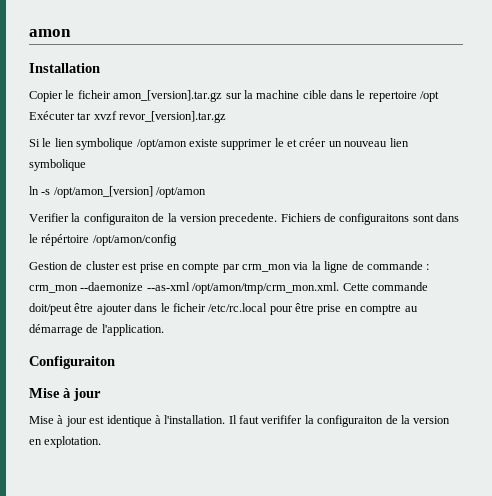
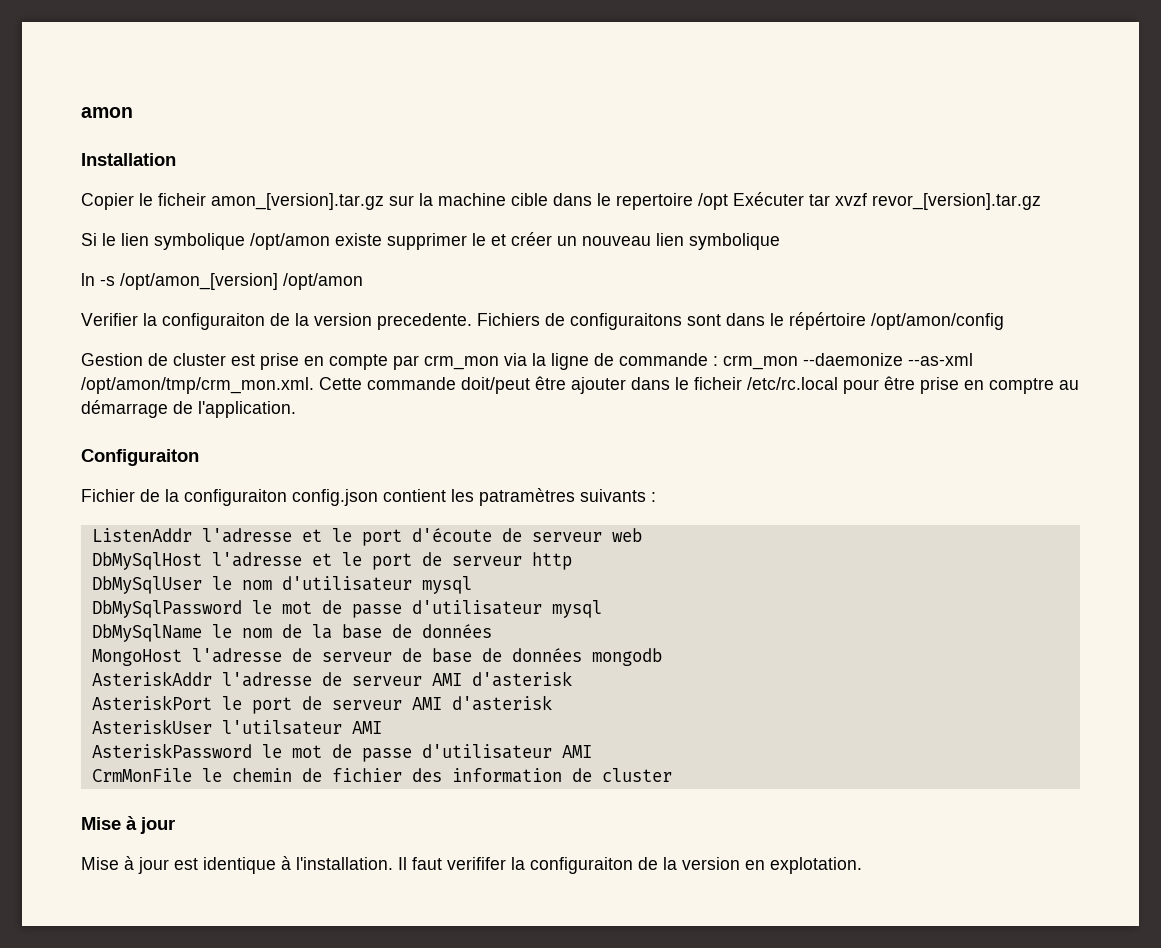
+ Fichier de la configuraiton config.json contient les patramètres suivants :
+ ListenAddr l'adresse et le port d'écoute de serveur web
+ DbMySqlHost l'adresse et le port de serveur http
+ DbMySqlUser le nom d'utilisateur mysql
+ DbMySqlPassword le mot de passe d'utilisateur mysql
+ DbMySqlName le nom de la base de données
+ MongoHost l'adresse de serveur de base de données mongodb
+ AsteriskAddr l'adresse de serveur AMI d'asterisk
+ AsteriskPort le port de serveur AMI d'asterisk
+ AsteriskUser l'utilsateur AMI
+ AsteriskPassword le mot de passe d'utilisateur AMI
+ CrmMonFile le chemin de fichier des information de cluster

